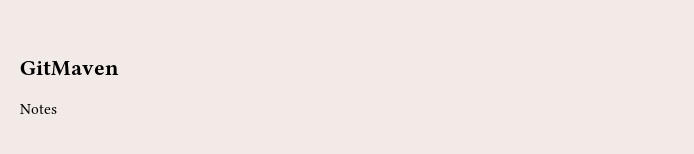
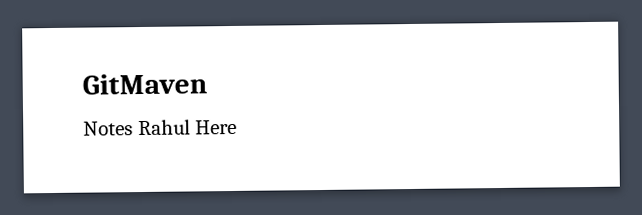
- Notes
+ Notes Rahul Here

